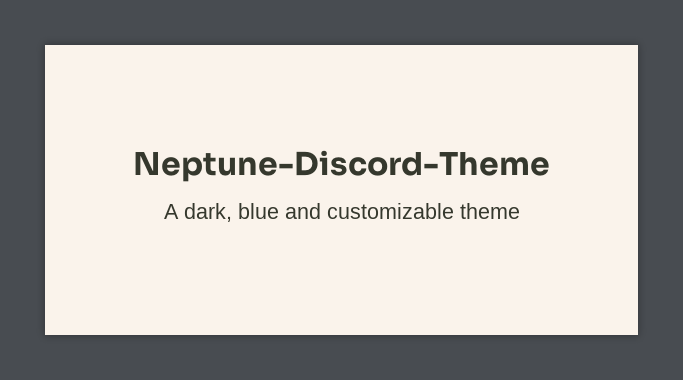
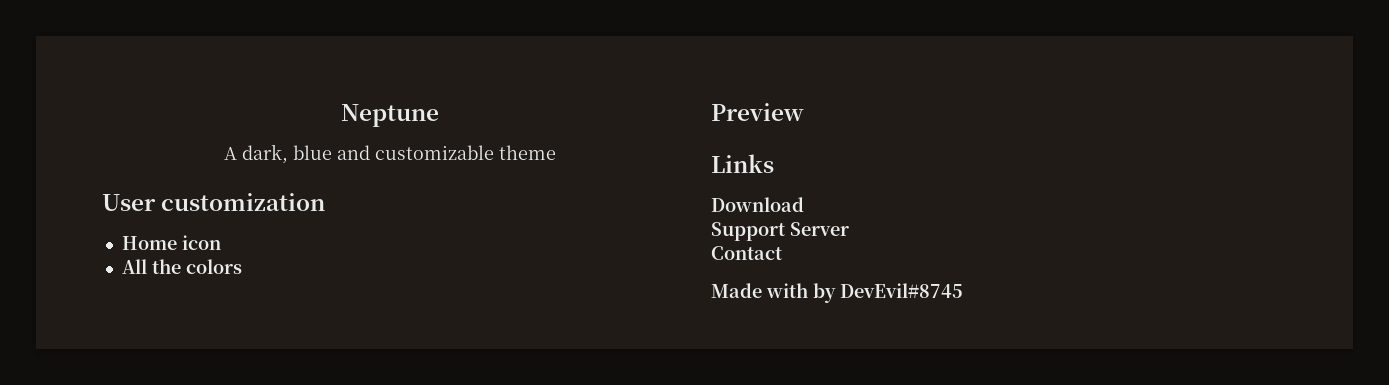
- Neptune-Discord-Theme
+ Neptune
+ User customization
+ Home icon
+ All the colors
+ Preview
+ Links
+ Download
+ Support Server
+ Contact
+ Made with by DevEvil#8745

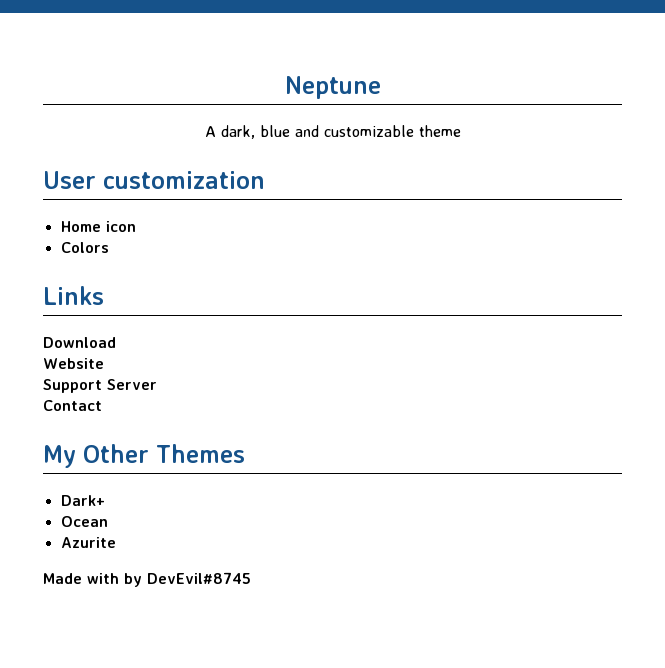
- All the colors
- Preview
+ Colors
+ Website
+ My Other Themes
+ Dark+
+ Ocean
+ Azurite

